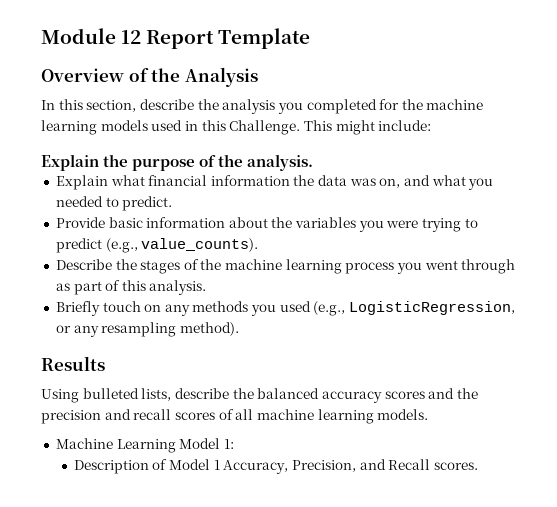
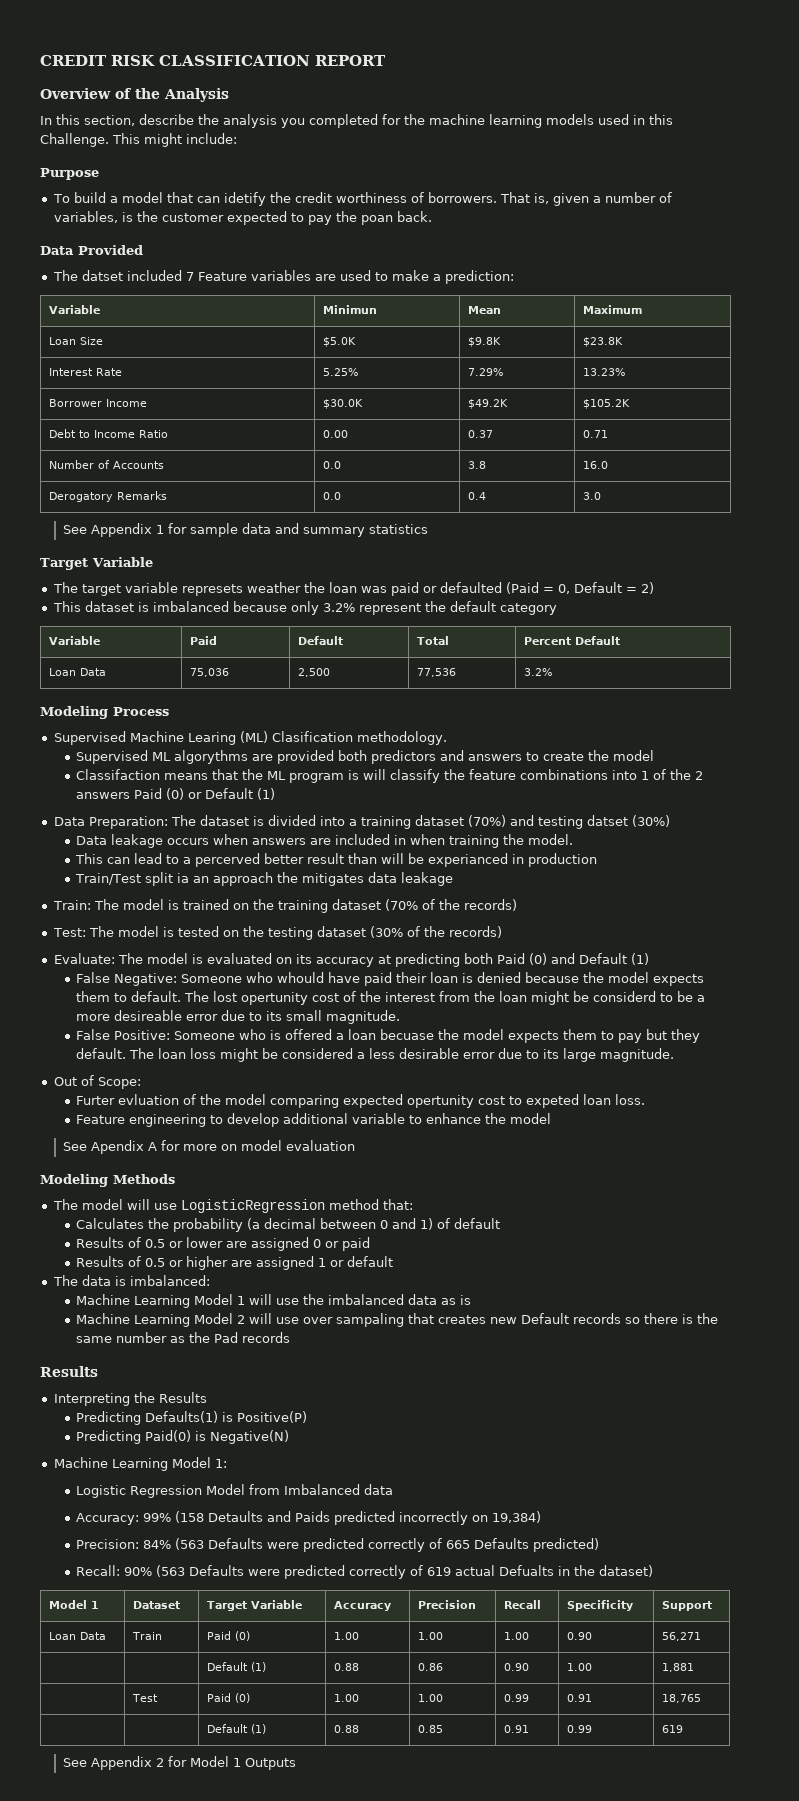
- Module 12 Report Template
+ CREDIT RISK CLASSIFICATION REPORT
- Explain the purpose of the analysis.
- Explain what financial information the data was on, and what you needed to predict.
- Provide basic information about the variables you were trying to predict (e.g., value_counts).
- Describe the stages of the machine learning process you went through as part of this analysis.
- Briefly touch on any methods you used (e.g., LogisticRegression, or any resampling method).
+ Purpose
+ To build a model that can idetify the credit worthiness of borrowers. That is, given a number of variables, is the customer expected to pay the poan back.
+ Data Provided
+ The datset included 7 Feature variables are used to make a prediction:
+ Variable | Minimun | Mean | Maximum
+ Loan Size | $5.0K | $9.8K | $23.8K
+ Interest Rate | 5.25% | 7.29% | 13.23%
+ Borrower Income | $30.0K | $49.2K | $105.2K
+ Debt to Income Ratio | 0.00 | 0.37 | 0.71
+ Number of Accounts | 0.0 | 3.8 | 16.0
+ Derogatory Remarks | 0.0 | 0.4 | 3.0
+ See Appendix 1 for sample data and summary statistics
+ Target Variable
+ The target variable represets weather the loan was paid or defaulted (Paid = 0, Default = 2)
+ This dataset is imbalanced because only 3.2% represent the default category
+ Variable | Paid | Default | Total | Percent Default
+ Loan Data | 75,036 | 2,500 | 77,536 | 3.2%
+ Modeling Process
+ Supervised Machine Learing (ML) Clasification methodology.
+ Supervised ML algorythms are provided both predictors and answers to create the model
+ Classifaction means that the ML program is will classify the feature combinations into 1 of the 2 answers Paid (0) or Default (1)
+ Data Preparation: The dataset is divided into a training dataset (70%) and testing datset (30%)
+ Data leakage occurs when answers are included in when training the model.
+ This can lead to a percerved better result than will be experianced in production
+ Train/Test split ia an approach the mitigates data leakage
+ Train: The model is trained on the training dataset (70% of the records)
+ Test: The model is tested on the testing dataset (30% of the records)
+ Evaluate: The model is evaluated on its accuracy at predicting both Paid (0) and Default (1)
+ False Negative: Someone who whould have paid their loan is denied because the model expects them to default. The lost opertunity cost of the interest from the loan might be considerd to be a more desireable error due to its small magnitude.
+ False Positive: Someone who is offered a loan becuase the model expects them to pay but they default. The loan loss might be considered a less desirable error due to its large magnitude.
+ Out of Scope:
+ Furter evluation of the model comparing expected opertunity cost to expeted loan loss.
+ Feature engineering to develop additional variable to enhance the model
+ See Apendix A for more on model evaluation
+ Modeling Methods
+ The model will use LogisticRegression method that:
+ Calculates the probability (a decimal between 0 and 1) of default
+ Results of 0.5 or lower are assigned 0 or paid
+ Results of 0.5 or higher are assigned 1 or default
+ The data is imbalanced:
+ Machine Learning Model 1 will use the imbalanced data as is
+ Machine Learning Model 2 will use over sampaling that creates new Default records so there is the same number as the Pad records
  Results
- Using bulleted lists, describe the balanced accuracy scores and the precision and recall scores of all machine learning models.
+ Interpreting the Results
+ Predicting Defaults(1) is Positive(P)
+ Predicting Paid(0) is Negative(N)
  Machine Learning Model 1:
- Description of Model 1 Accuracy, Precision, and Recall scores.
+ Logistic Regression Model from Imbalanced data
+ Accuracy: 99% (158 Detaults and Paids predicted incorrectly on 19,384)
+ Precision: 84% (563 Defaults were predicted correctly of 665 Defaults predicted)
+ Recall: 90% (563 Defaults were predicted correctly of 619 actual Defualts in the dataset)
+ Model 1 | Dataset | Target Variable | Accuracy | Precision | Recall | Specificity | Support
+ Loan Data | Train | Paid (0) | 1.00 | 1.00 | 1.00 | 0.90 | 56,271
+ | | Default (1) | 0.88 | 0.86 | 0.90 | 1.00 | 1,881
+ | Test | Paid (0) | 1.00 | 1.00 | 0.99 | 0.91 | 18,765
+ | | Default (1) | 0.88 | 0.85 | 0.91 | 0.99 | 619
+ See Appendix 2 for Model 1 Outputs

